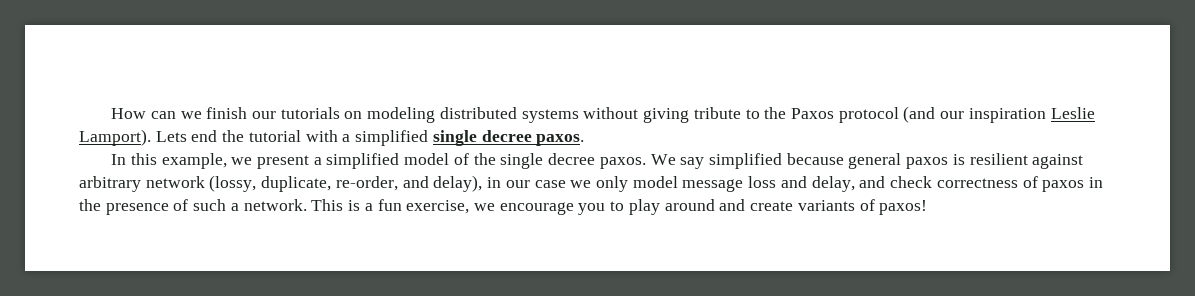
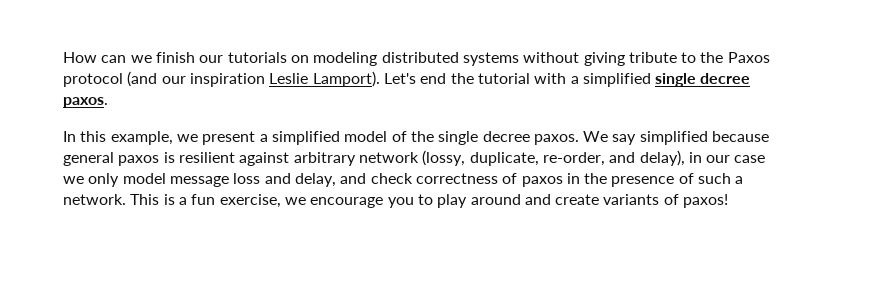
- Lets end the tutorial with a simplified single decree paxos.
+ Let's end the tutorial with a simplified single decree paxos.

